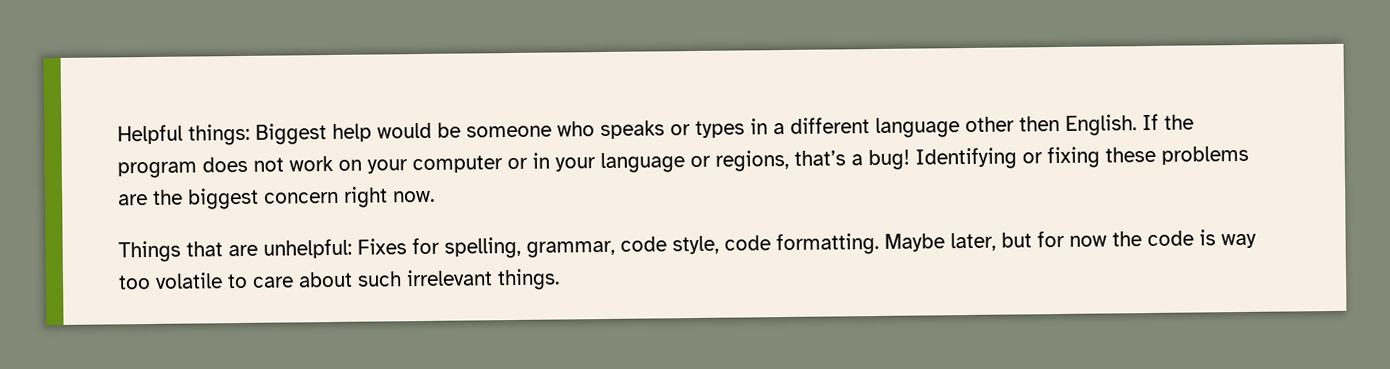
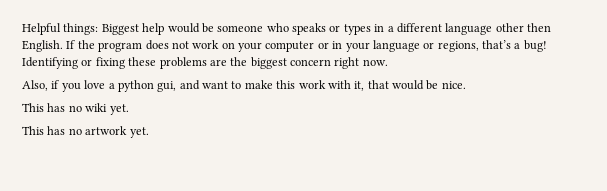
- Things that are unhelpful: Fixes for spelling, grammar, code style, code formatting. Maybe later, but for now the code is way too volatile to care about such irrelevant things.
+ Also, if you love a python gui, and want to make this work with it, that would be nice.
+ This has no wiki yet.
+ This has no artwork yet.

